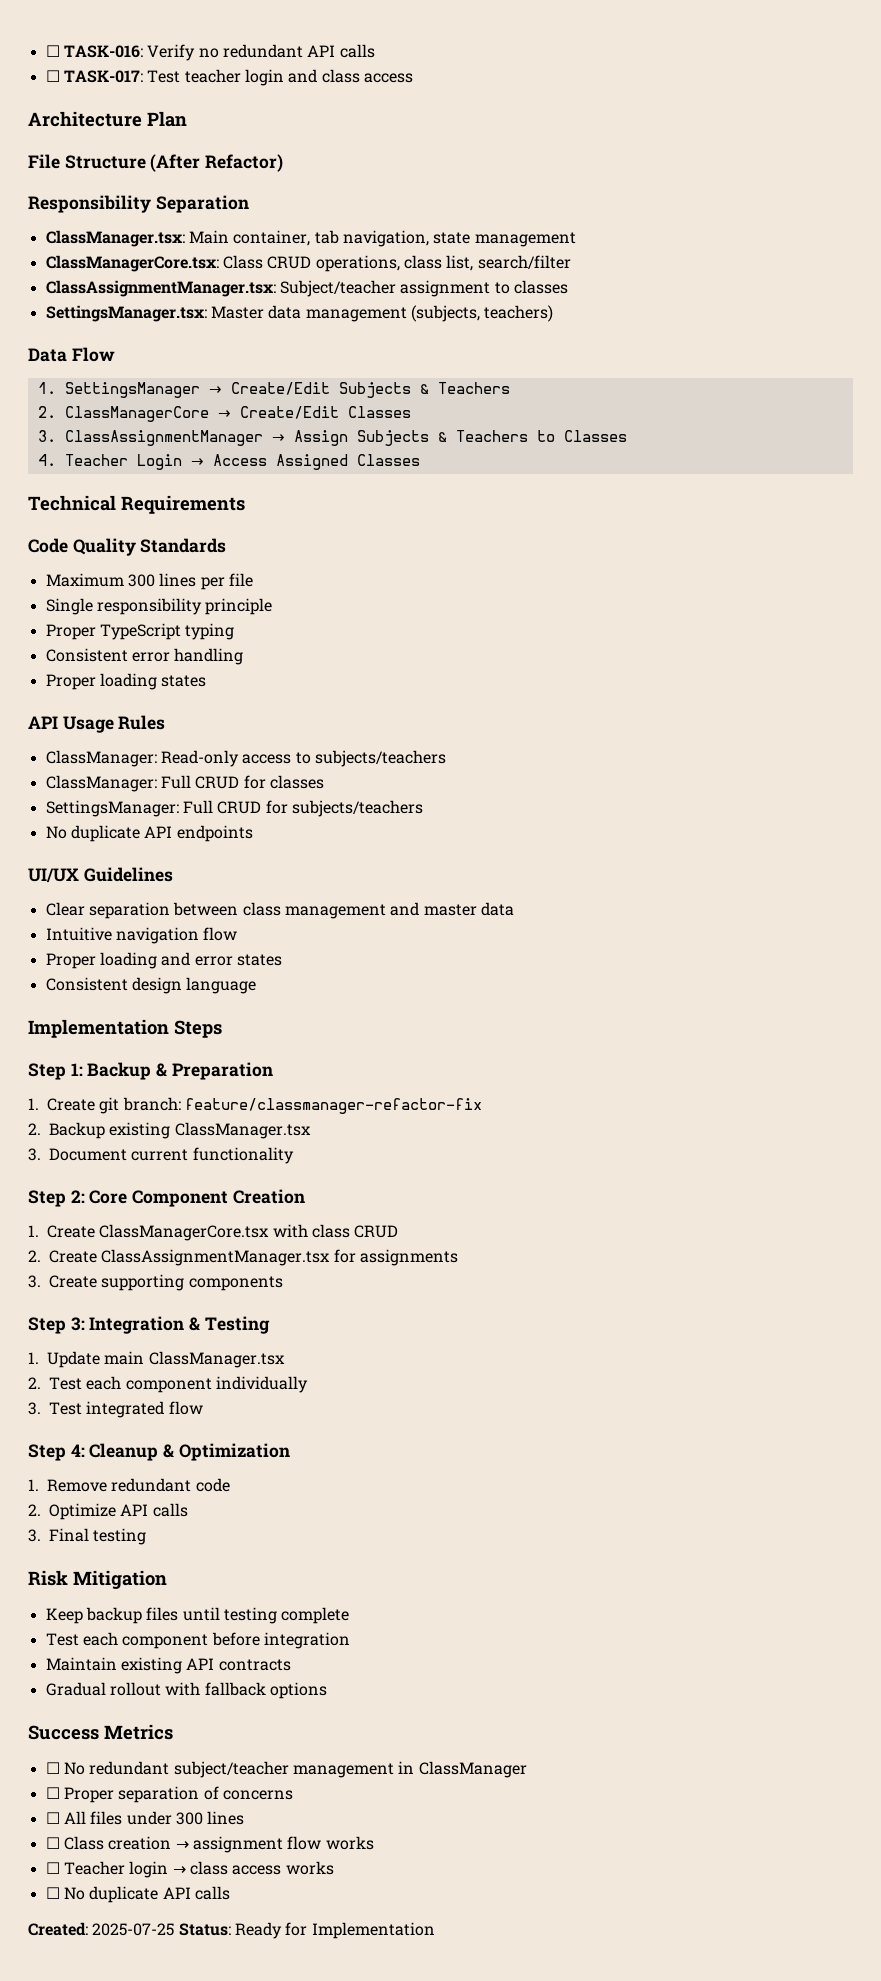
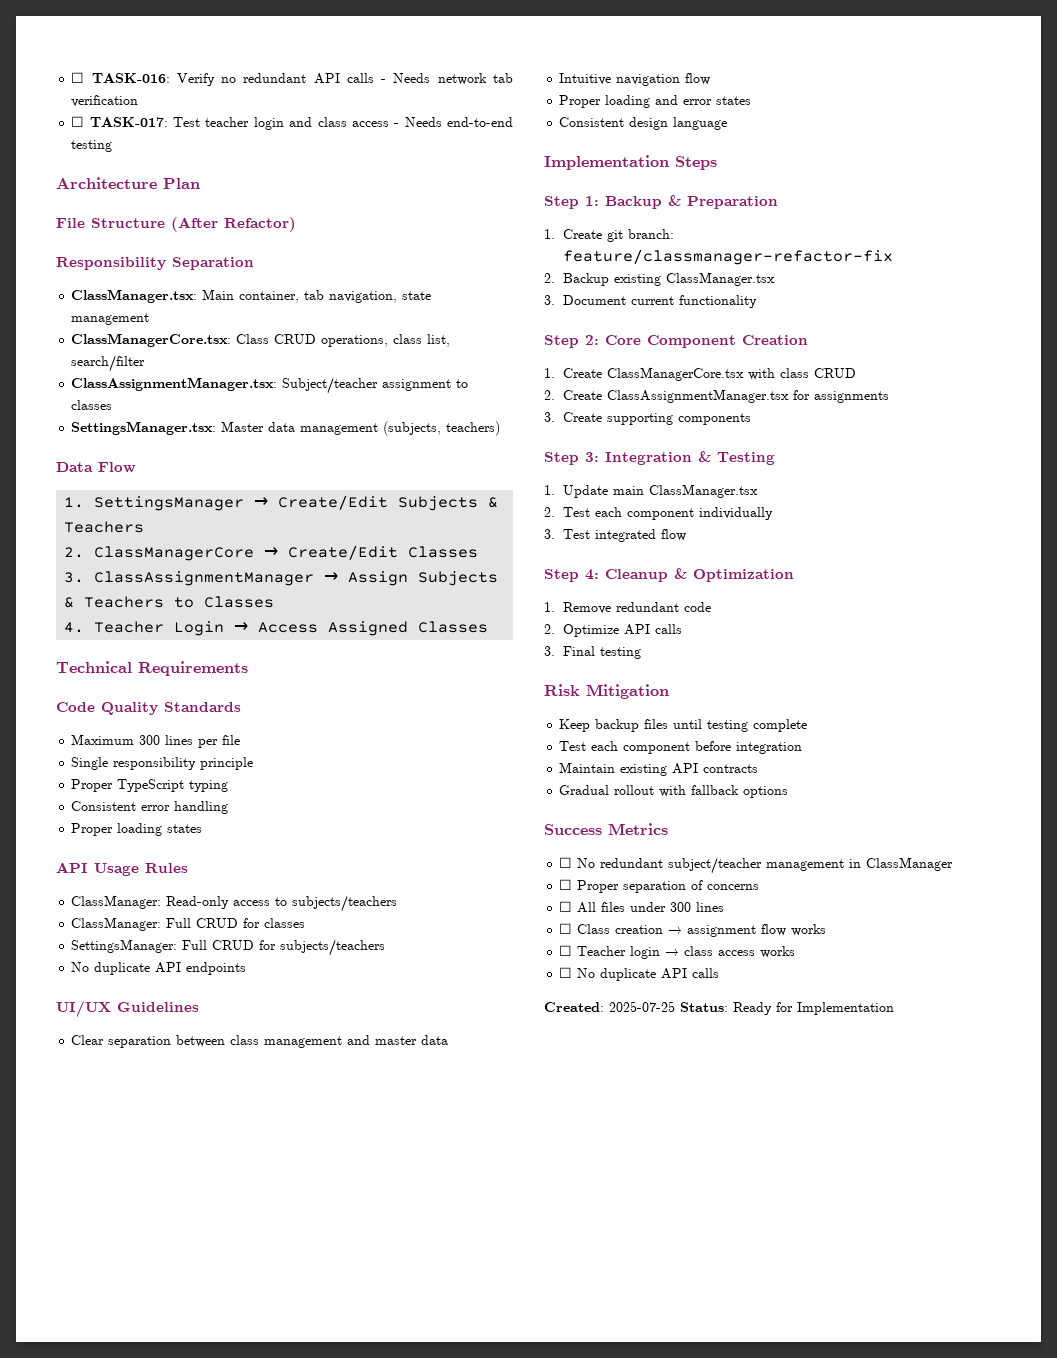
- ☐ TASK-016: Verify no redundant API calls
+ ☐ TASK-016: Verify no redundant API calls - Needs network tab verification
- ☐ TASK-017: Test teacher login and class access
+ ☐ TASK-017: Test teacher login and class access - Needs end-to-end testing

